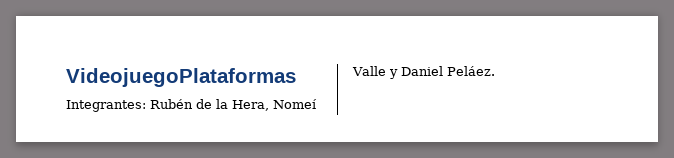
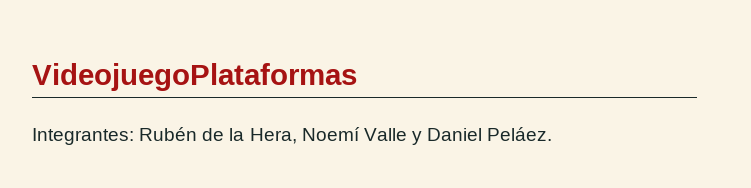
- Integrantes: Rubén de la Hera, Nomeí Valle y Daniel Peláez.
+ Integrantes: Rubén de la Hera, Noemí Valle y Daniel Peláez.

